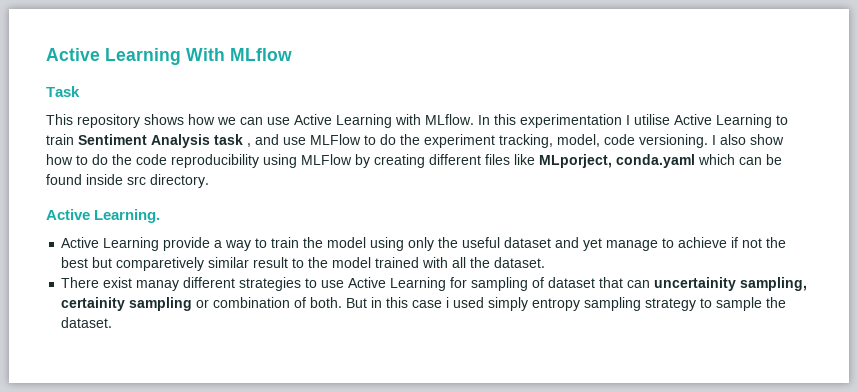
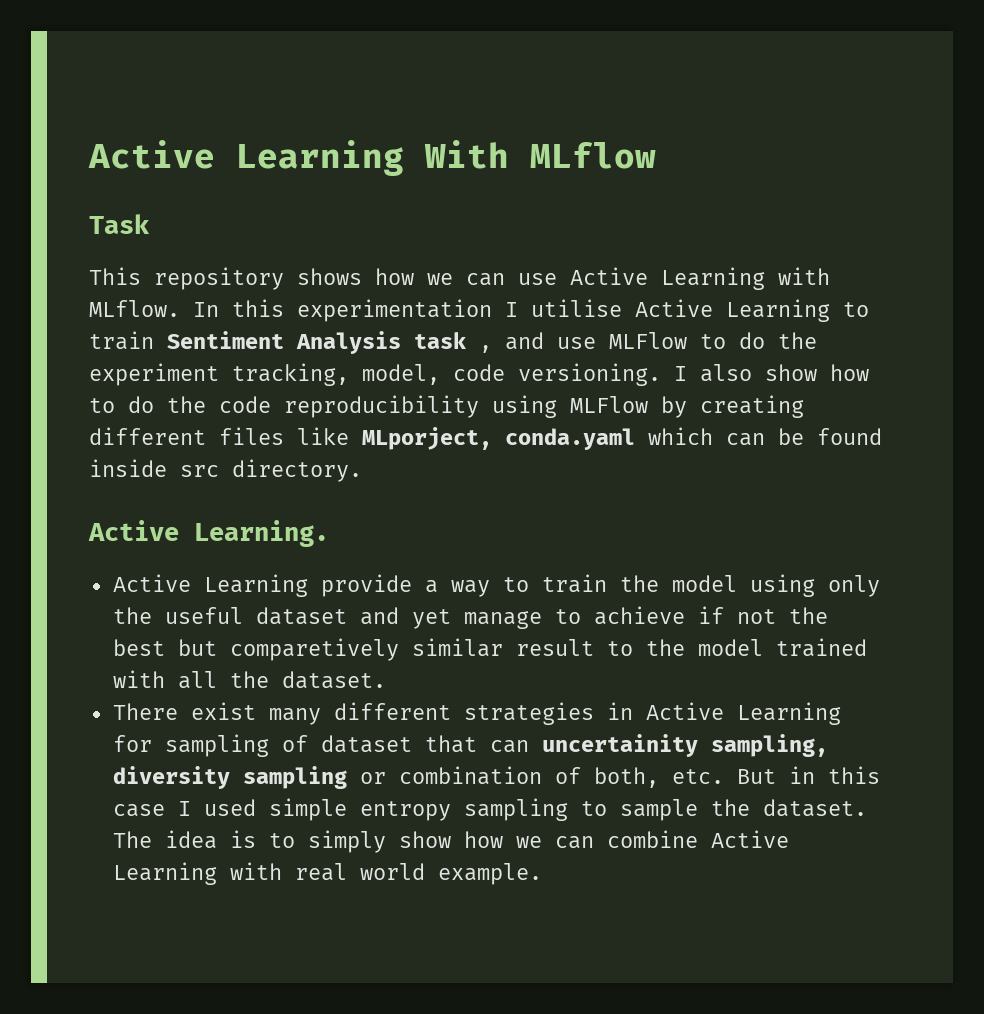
- There exist manay different strategies to use Active Learning for sampling of dataset that can uncertainity sampling, certainity sampling or combination of both. But in this case i used simply entropy sampling strategy to sample the dataset.
+ There exist many different strategies in Active Learning for sampling of dataset that can uncertainity sampling, diversity sampling or combination of both, etc. But in this case I used simple entropy sampling to sample the dataset.
+ The idea is to simply show how we can combine Active Learning with real world example.

